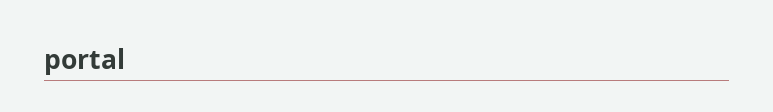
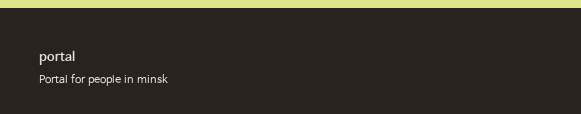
+ Portal for people in minsk

